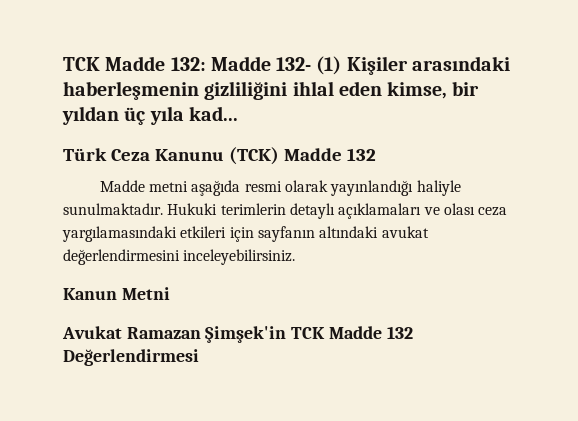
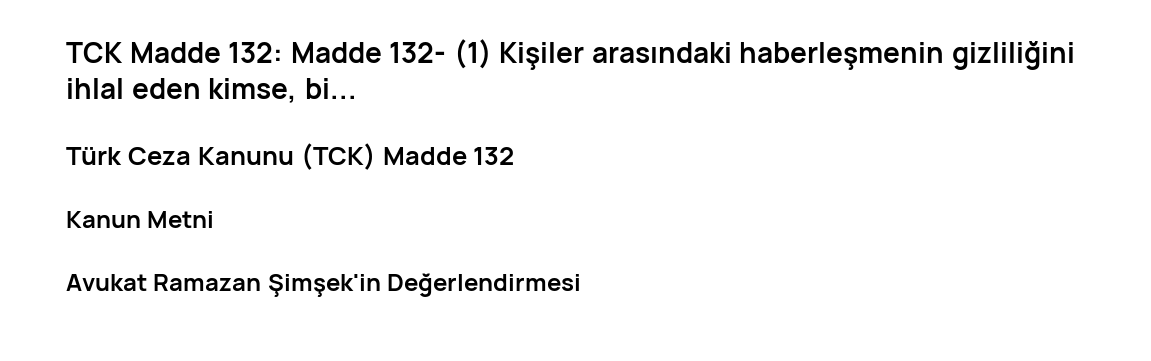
- TCK Madde 132: Madde 132- (1) Kişiler arasındaki haberleşmenin gizliliğini ihlal eden kimse, bir yıldan üç yıla kad...
+ TCK Madde 132: Madde 132- (1) Kişiler arasındaki haberleşmenin gizliliğini ihlal eden kimse, bi...
- Madde metni aşağıda resmi olarak yayınlandığı haliyle sunulmaktadır. Hukuki terimlerin detaylı açıklamaları ve olası ceza yargılamasındaki etkileri için sayfanın altındaki avukat değerlendirmesini inceleyebilirsiniz.
- Avukat Ramazan Şimşek'in TCK Madde 132 Değerlendirmesi
+ Avukat Ramazan Şimşek'in Değerlendirmesi

